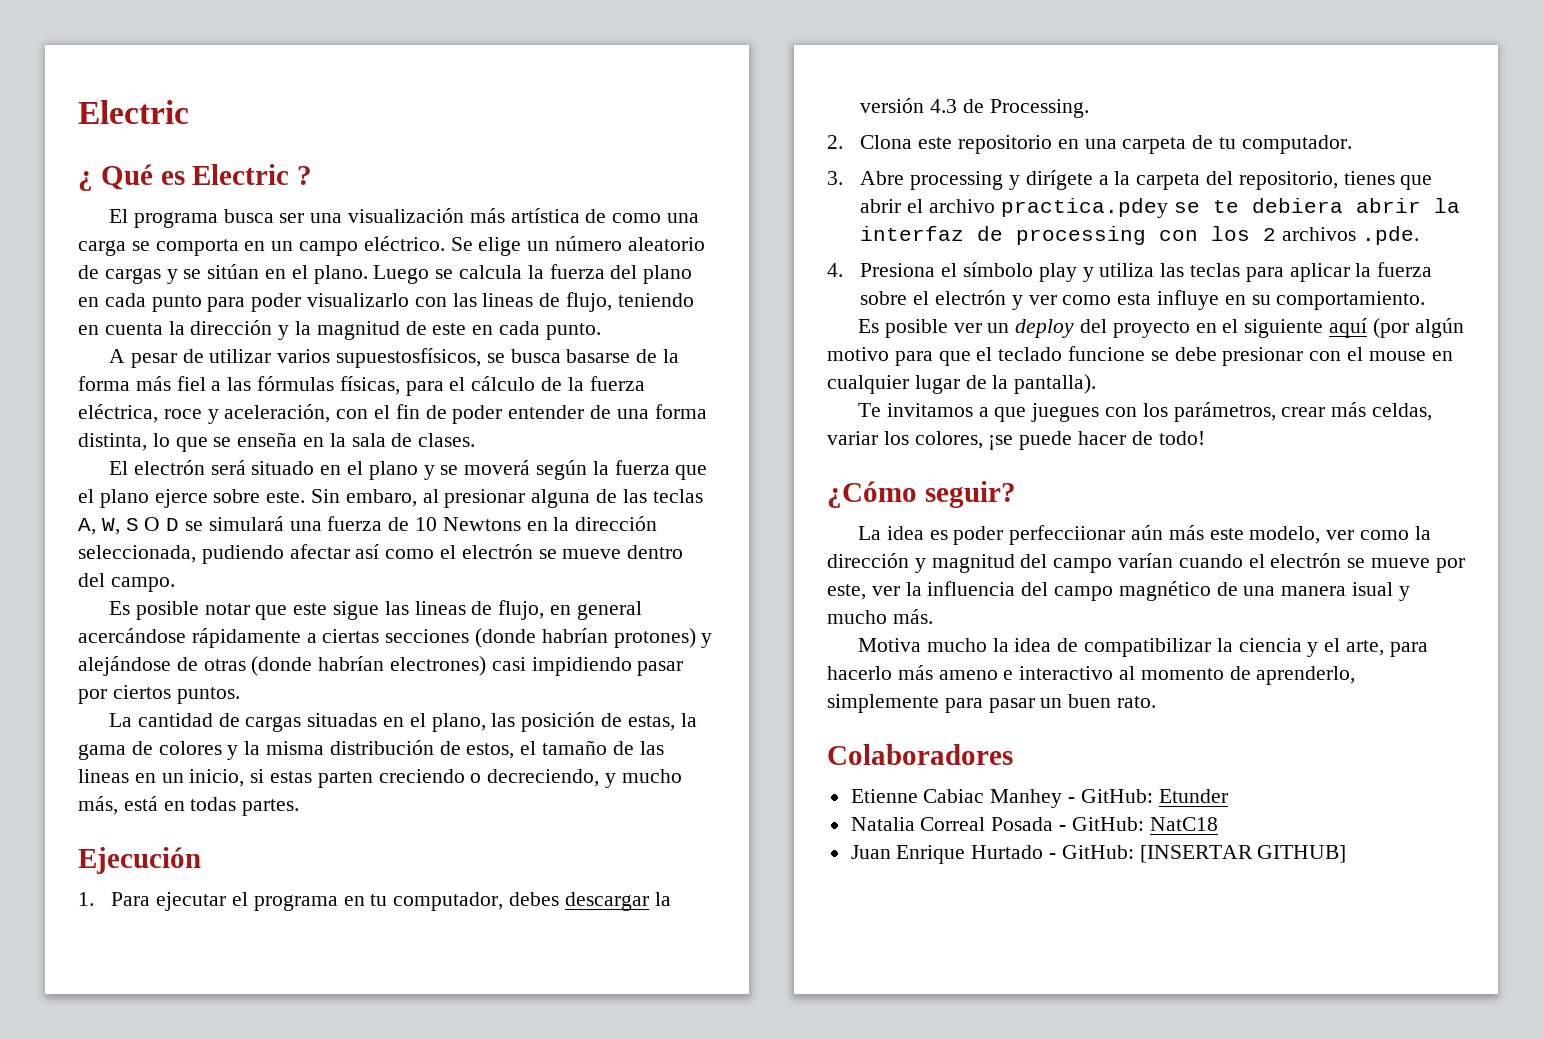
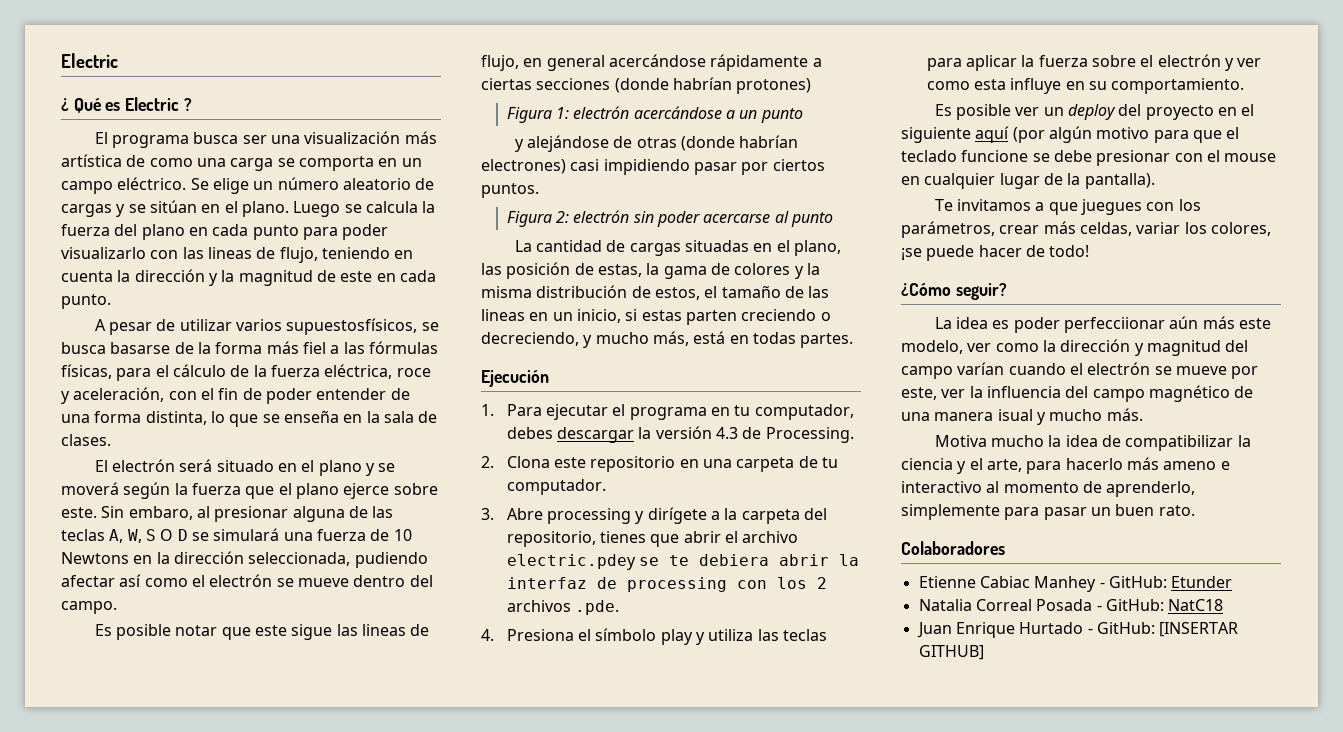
- Es posible notar que este sigue las lineas de flujo, en general acercándose rápidamente a ciertas secciones (donde habrían protones) y alejándose de otras (donde habrían electrones) casi impidiendo pasar por ciertos puntos.
+ Es posible notar que este sigue las lineas de flujo, en general acercándose rápidamente a ciertas secciones (donde habrían protones)
+ Figura 1: electrón acercándose a un punto
+ y alejándose de otras (donde habrían electrones) casi impidiendo pasar por ciertos puntos.
+ Figura 2: electrón sin poder acercarse al punto
- 3. Abre processing y dirígete a la carpeta del repositorio, tienes que abrir el archivo practica.pdey se te debiera abrir la interfaz de processing con los 2 archivos .pde.
+ 3. Abre processing y dirígete a la carpeta del repositorio, tienes que abrir el archivo electric.pdey se te debiera abrir la interfaz de processing con los 2 archivos .pde.

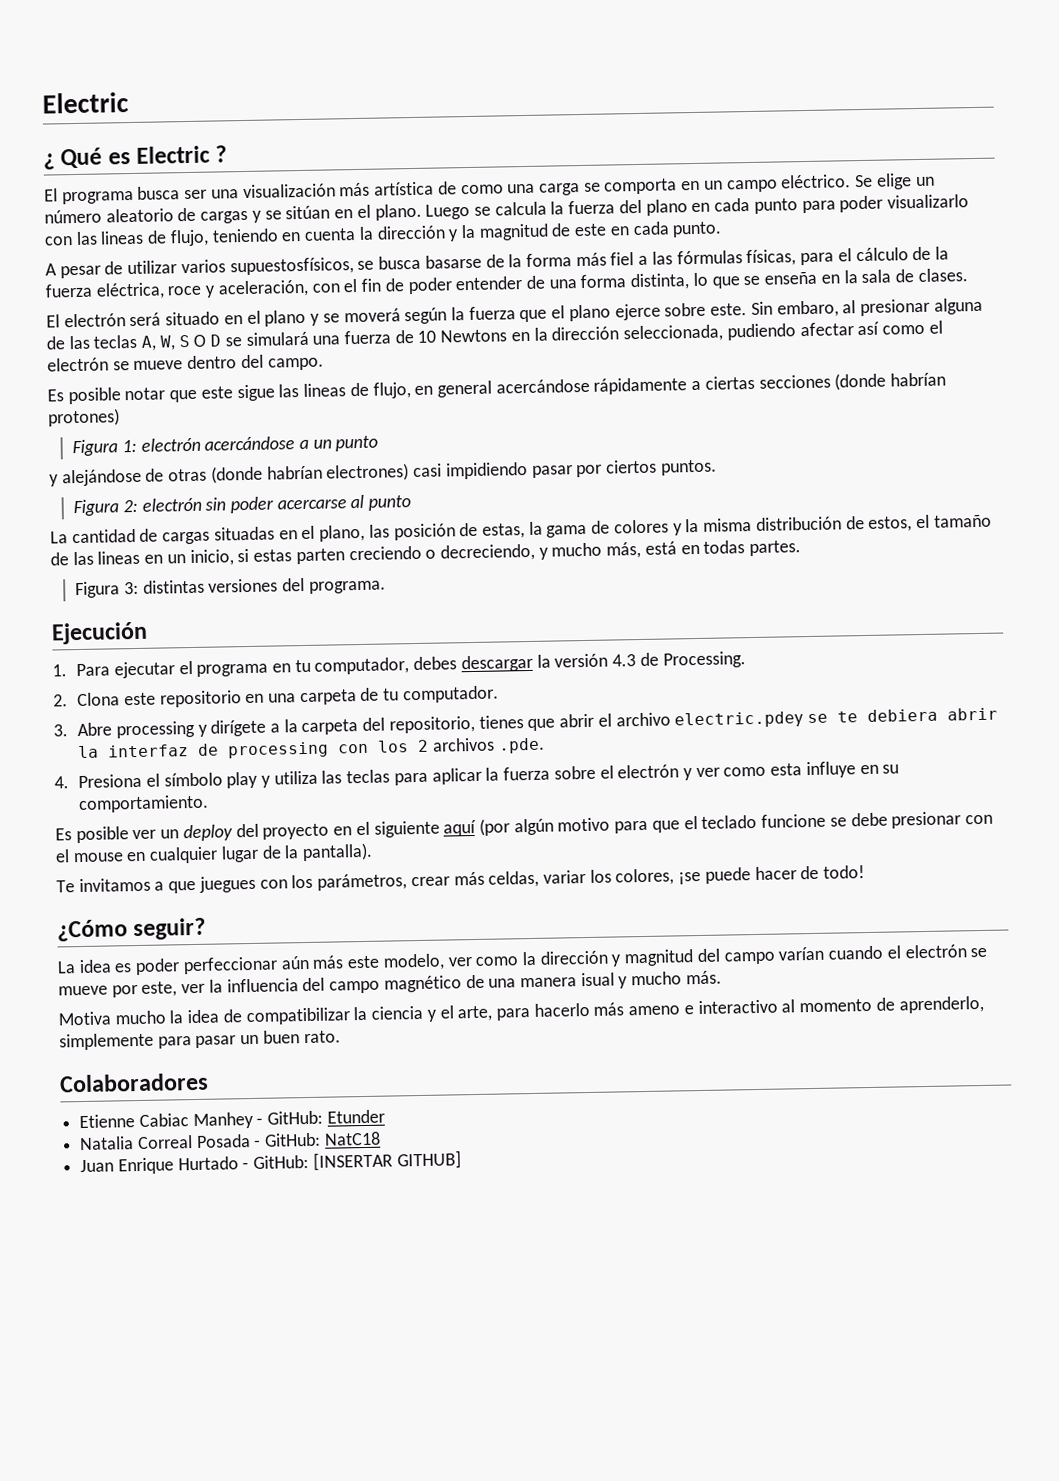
+ Figura 3: distintas versiones del programa.
- La idea es poder perfecciionar aún más este modelo, ver como la dirección y magnitud del campo varían cuando el electrón se mueve por este, ver la influencia del campo magnético de una manera isual y mucho más.
+ La idea es poder perfeccionar aún más este modelo, ver como la dirección y magnitud del campo varían cuando el electrón se mueve por este, ver la influencia del campo magnético de una manera isual y mucho más.

